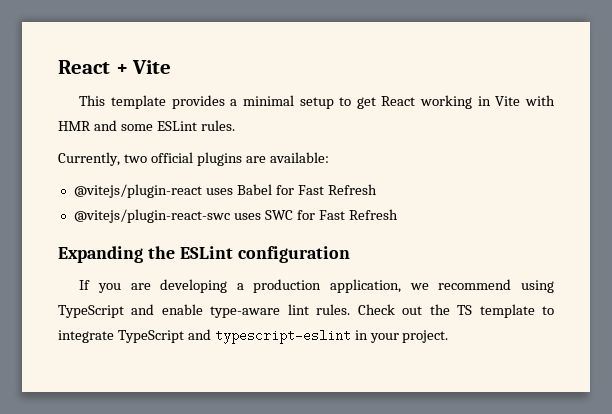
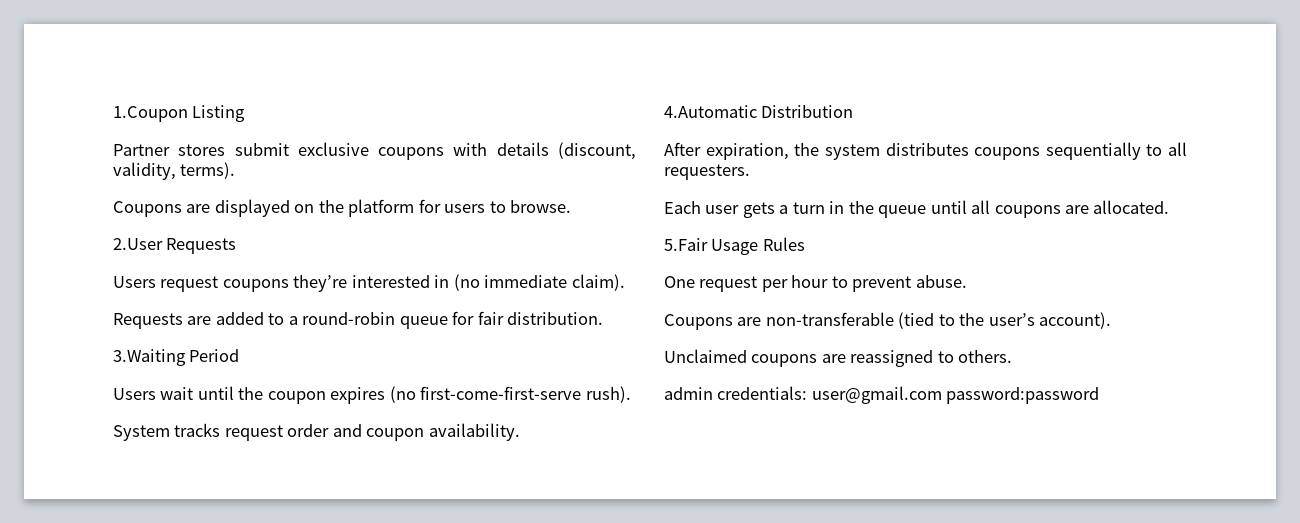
- React + Vite
- This template provides a minimal setup to get React working in Vite with HMR and some ESLint rules.
- Currently, two official plugins are available:
- @vitejs/plugin-react uses Babel for Fast Refresh
- @vitejs/plugin-react-swc uses SWC for Fast Refresh
- Expanding the ESLint configuration
- If you are developing a production application, we recommend using TypeScript and enable type-aware lint rules. Check out the TS template to integrate TypeScript and typescript-eslint in your project.
+ 1.Coupon Listing
+ Partner stores submit exclusive coupons with details (discount, validity, terms).
+ Coupons are displayed on the platform for users to browse.
+ 2.User Requests
+ Users request coupons they’re interested in (no immediate claim).
+ Requests are added to a round-robin queue for fair distribution.
+ 3.Waiting Period
+ Users wait until the coupon expires (no first-come-first-serve rush).
+ System tracks request order and coupon availability.
+ 4.Automatic Distribution
+ After expiration, the system distributes coupons sequentially to all requesters.
+ Each user gets a turn in the queue until all coupons are allocated.
+ 5.Fair Usage Rules
+ One request per hour to prevent abuse.
+ Coupons are non-transferable (tied to the user’s account).
+ Unclaimed coupons are reassigned to others.
+ admin credentials: user@gmail.com password:password

